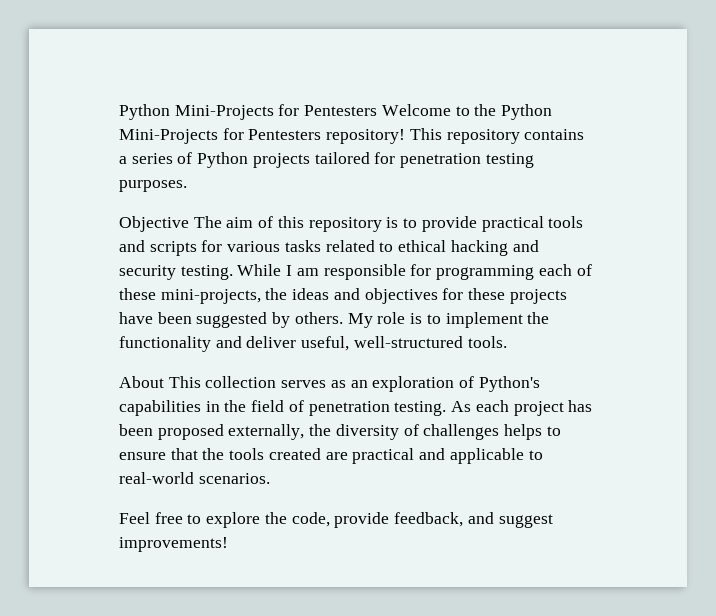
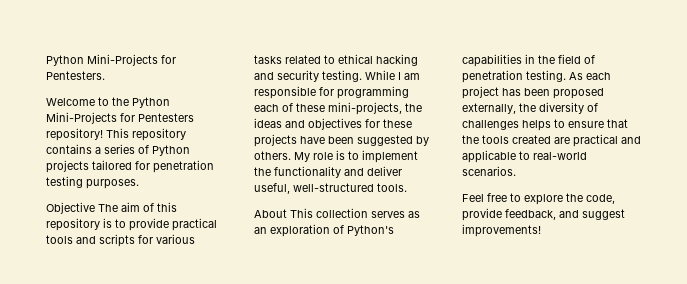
- Python Mini-Projects for Pentesters Welcome to the Python Mini-Projects for Pentesters repository!
+ Python Mini-Projects for Pentesters.
+ Welcome to the Python Mini-Projects for Pentesters repository!

